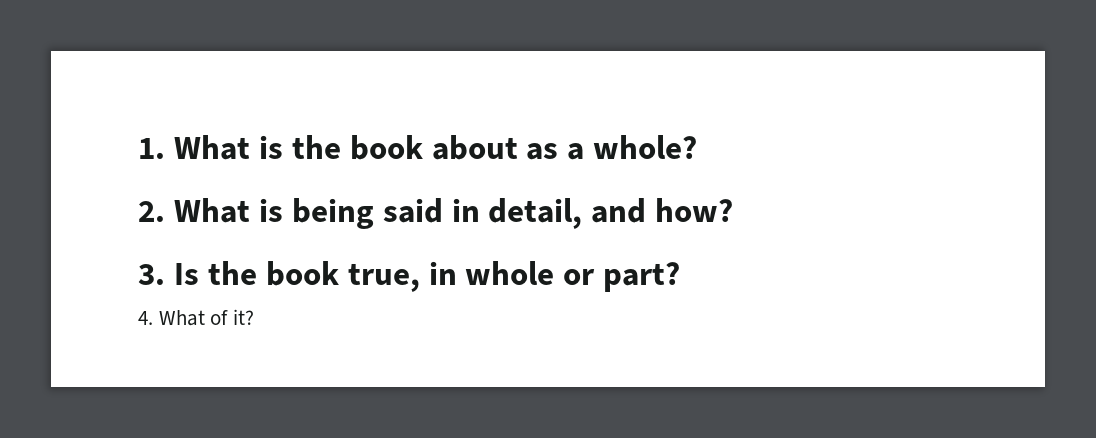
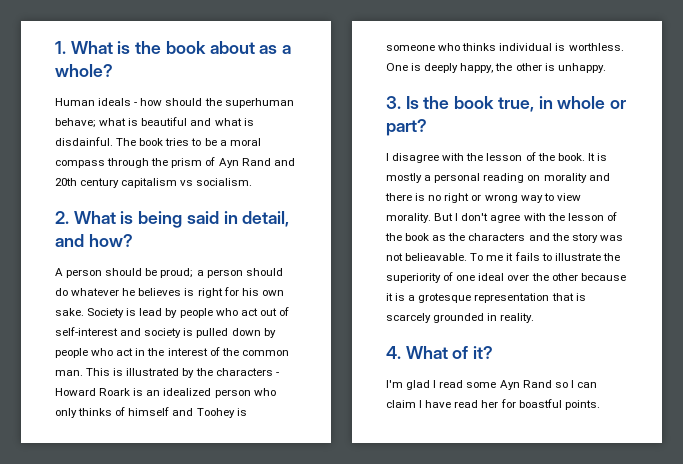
+ Human ideals - how should the superhuman behave; what is beautiful and what is disdainful. The book tries to be a moral compass through the prism of Ayn Rand and 20th century capitalism vs socialism.
+ A person should be proud; a person should do whatever he believes is right for his own sake. Society is lead by people who act out of self-interest and society is pulled down by people who act in the interest of the common man. This is illustrated by the characters - Howard Roark is an idealized person who only thinks of himself and Toohey is someone who thinks individual is worthless. One is deeply happy, the other is unhappy.
+ I disagree with the lesson of the book. It is mostly a personal reading on morality and there is no right or wrong way to view morality. But I don't agree with the lesson of the book as the characters and the story was not belieavable. To me it fails to illustrate the superiority of one ideal over the other because it is a grotesque representation that is scarcely grounded in reality.
  4. What of it?
+ I'm glad I read some Ayn Rand so I can claim I have read her for boastful points.

